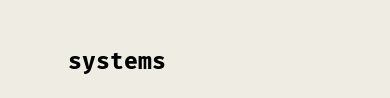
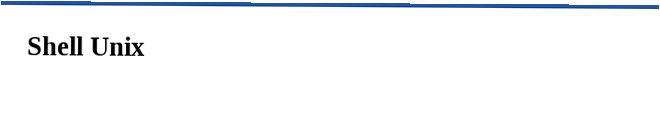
- systems
+ Shell Unix

